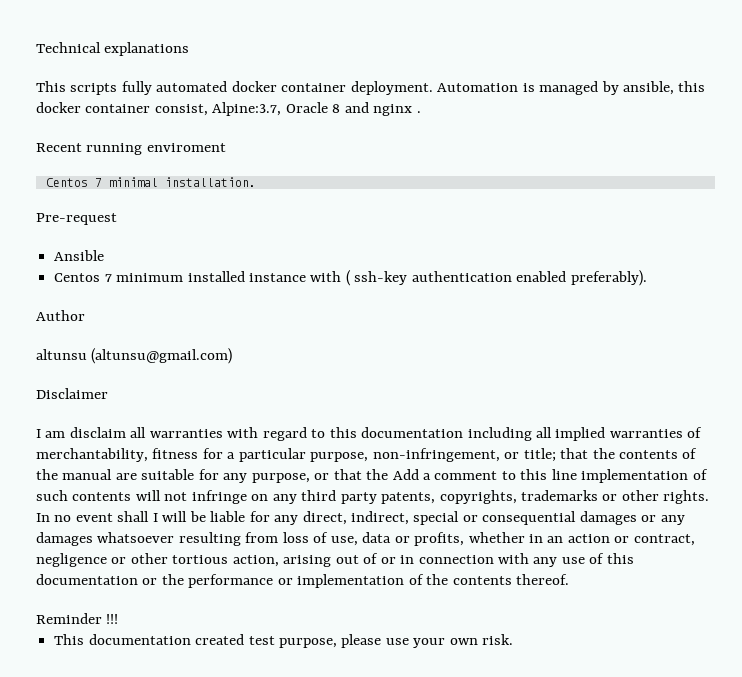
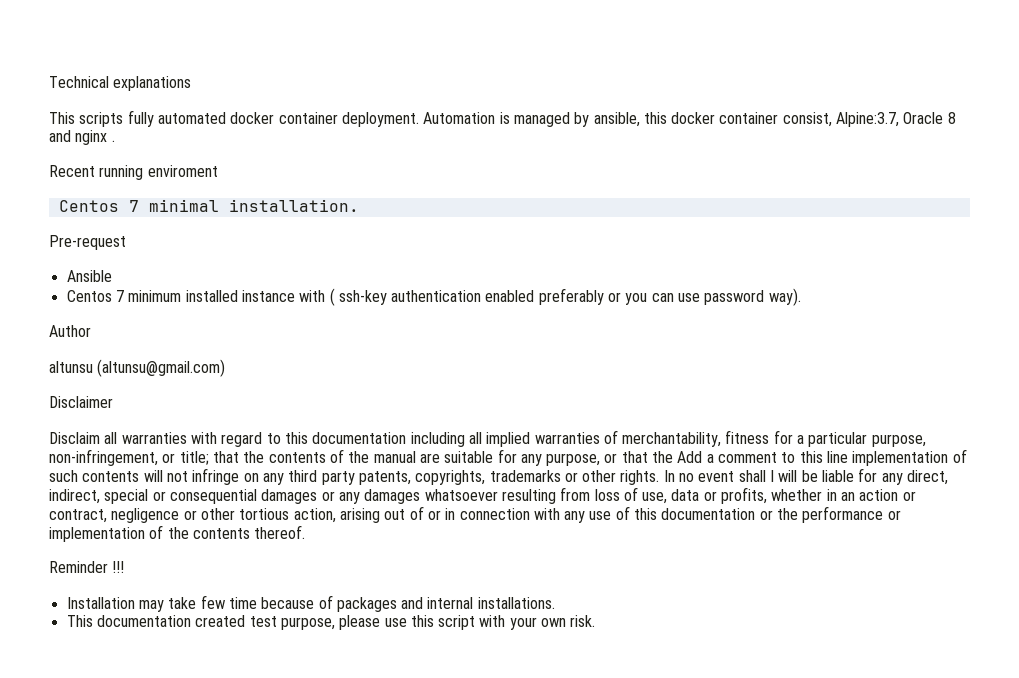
- Centos 7 minimum installed instance with ( ssh-key authentication enabled preferably).
+ Centos 7 minimum installed instance with ( ssh-key authentication enabled preferably or you can use password way).
- I am disclaim all warranties with regard to this documentation including all implied warranties of merchantability, fitness for a particular purpose, non-infringement, or title; that the contents of the manual are suitable for any purpose, or that the Add a comment to this line implementation of such contents will not infringe on any third party patents, copyrights, trademarks or other rights.
+ Disclaim all warranties with regard to this documentation including all implied warranties of merchantability, fitness for a particular purpose, non-infringement, or title; that the contents of the manual are suitable for any purpose, or that the Add a comment to this line implementation of such contents will not infringe on any third party patents, copyrights, trademarks or other rights.
+ Installation may take few time because of packages and internal installations.
- This documentation created test purpose, please use your own risk.
+ This documentation created test purpose, please use this script with your own risk.

